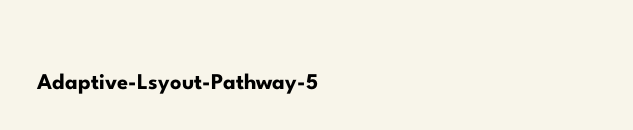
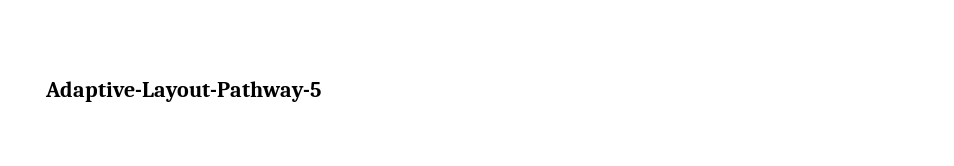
- Adaptive-Lsyout-Pathway-5
+ Adaptive-Layout-Pathway-5

